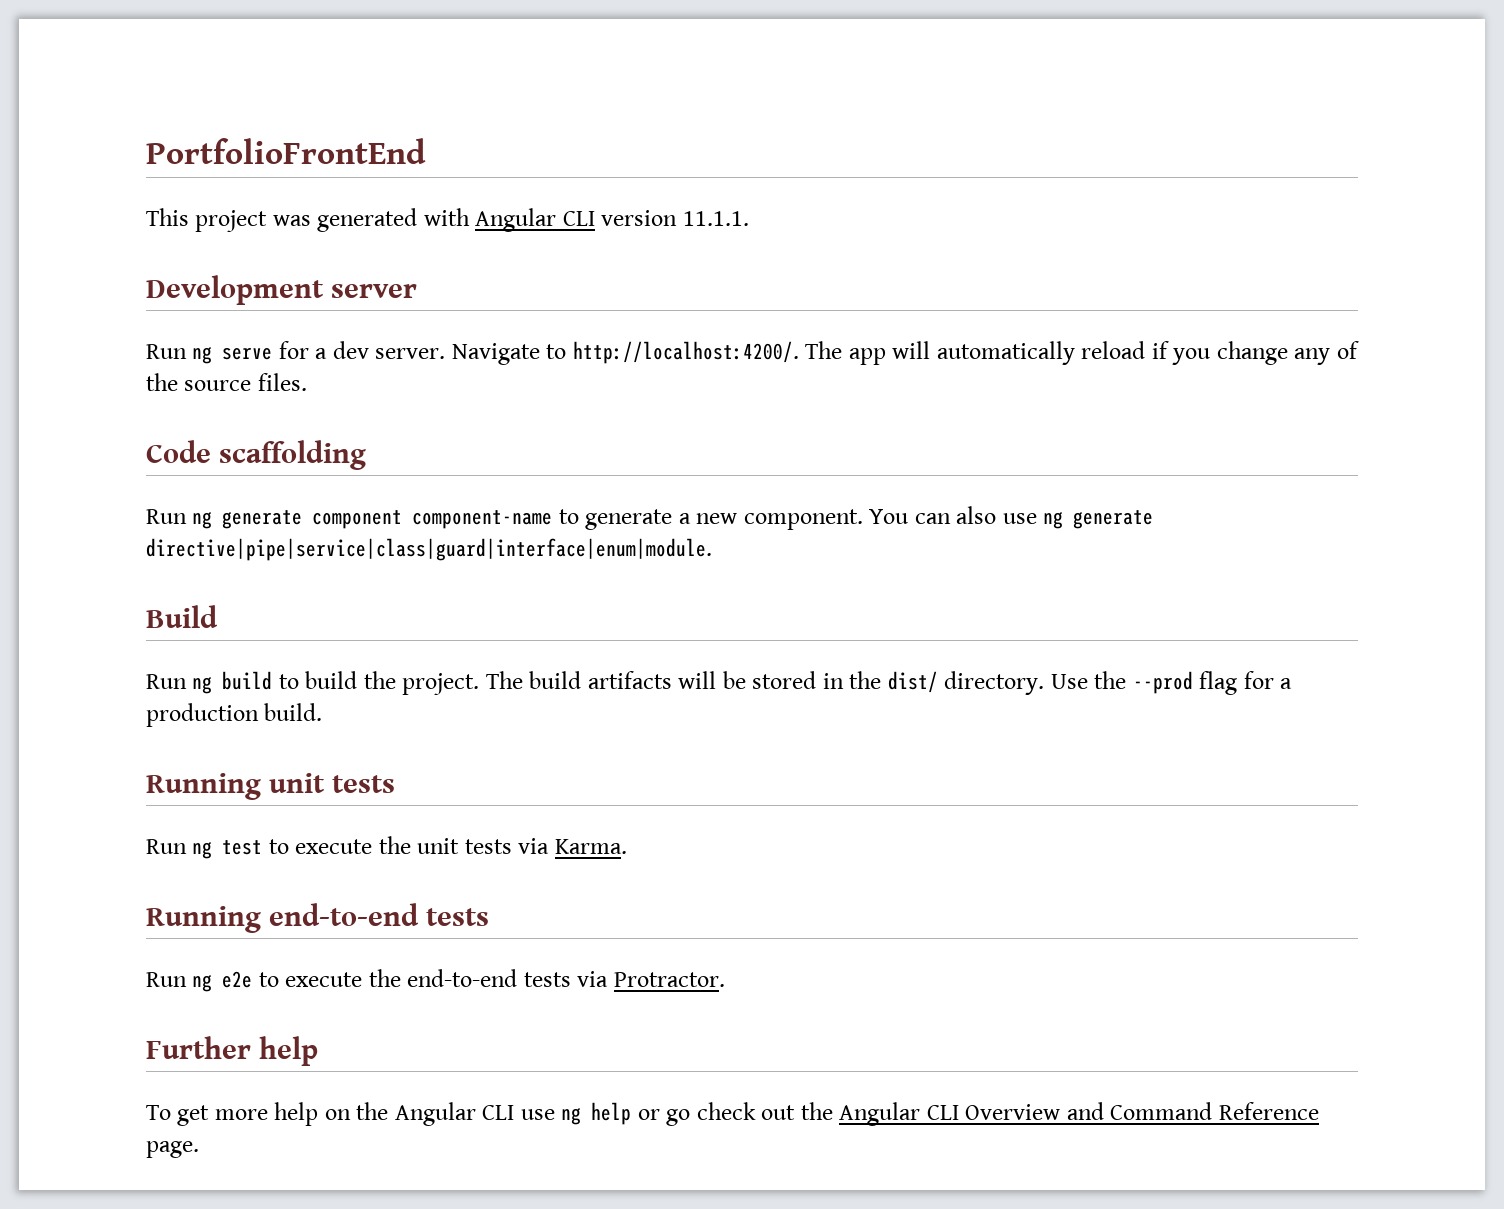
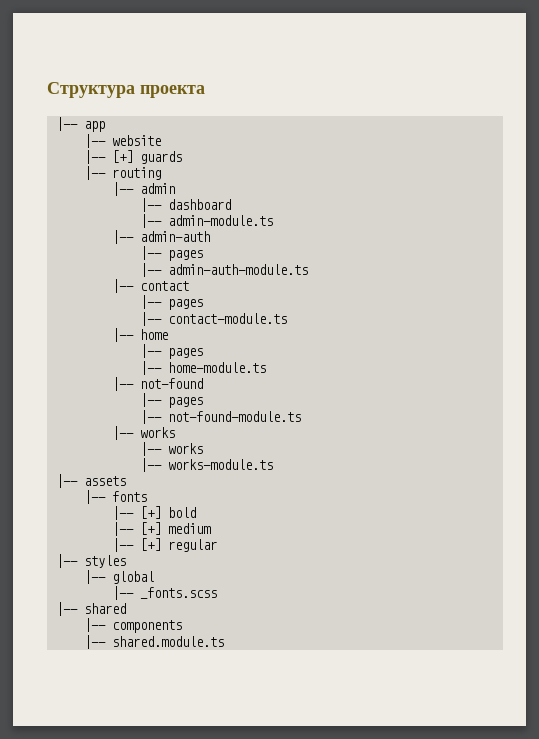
- PortfolioFrontEnd
- This project was generated with Angular CLI version 11.1.1.
- Development server
- Run ng serve for a dev server. Navigate to http://localhost:4200/. The app will automatically reload if you change any of the source files.
- Code scaffolding
- Run ng generate component component-name to generate a new component. You can also use ng generate directive|pipe|service|class|guard|interface|enum|module.
- Build
- Run ng build to build the project. The build artifacts will be stored in the dist/ directory. Use the --prod flag for a production build.
- Running unit tests
- Run ng test to execute the unit tests via Karma.
- Running end-to-end tests
- Run ng e2e to execute the end-to-end tests via Protractor.
- Further help
- To get more help on the Angular CLI use ng help or go check out the Angular CLI Overview and Command Reference page.
+ Структура проекта
+ |-- app
+ |-- website
+ |-- [+] guards
+ |-- routing
+ |-- admin
+ |-- dashboard
+ |-- admin-module.ts
+ |-- admin-auth
+ |-- pages
+ |-- admin-auth-module.ts
+ |-- contact
+ |-- pages
+ |-- contact-module.ts
+ |-- home
+ |-- pages
+ |-- home-module.ts
+ |-- not-found
+ |-- pages
+ |-- not-found-module.ts
+ |-- works
+ |-- works
+ |-- works-module.ts
+ |-- assets
+ |-- fonts
+ |-- [+] bold
+ |-- [+] medium
+ |-- [+] regular
+ |-- styles
+ |-- global
+ |-- _fonts.scss
+ |-- shared
+ |-- components
+ |-- shared.module.ts

